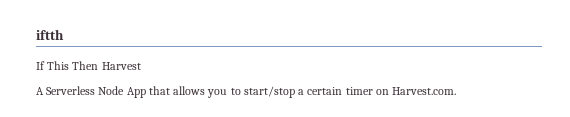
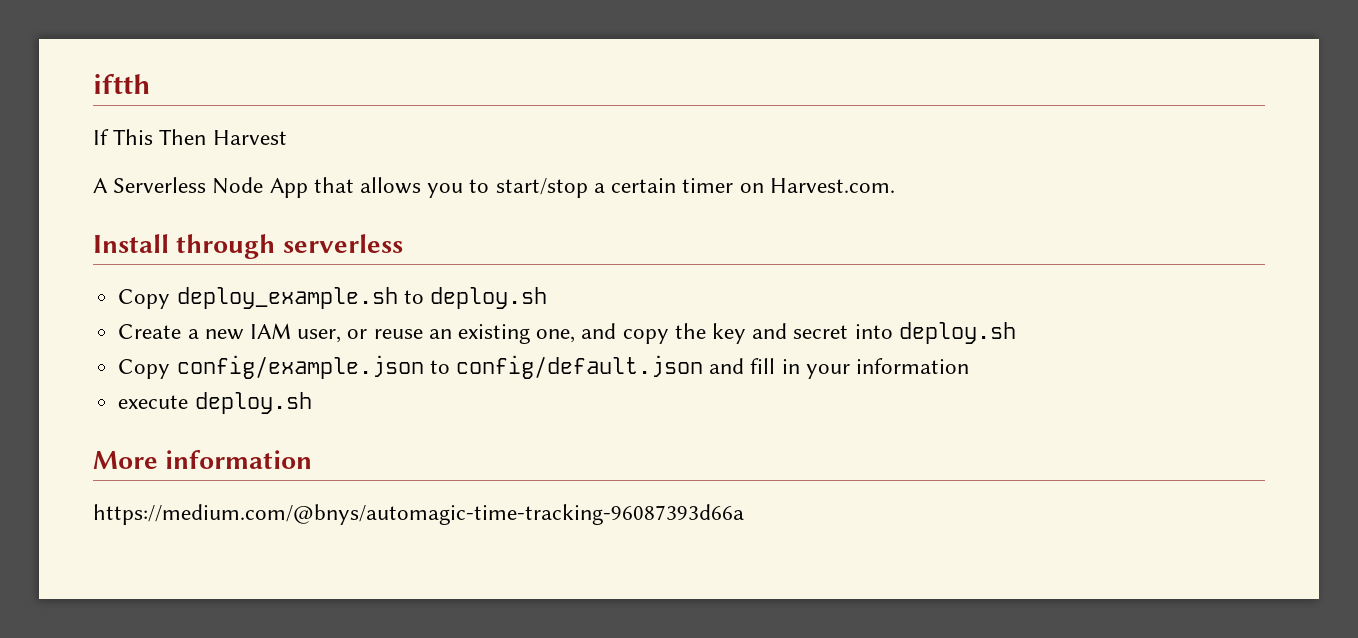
+ Install through serverless
+ Copy deploy_example.sh to deploy.sh
+ Create a new IAM user, or reuse an existing one, and copy the key and secret into deploy.sh
+ Copy config/example.json to config/default.json and fill in your information
+ execute deploy.sh
+ More information
+ https://medium.com/@bnys/automagic-time-tracking-96087393d66a

